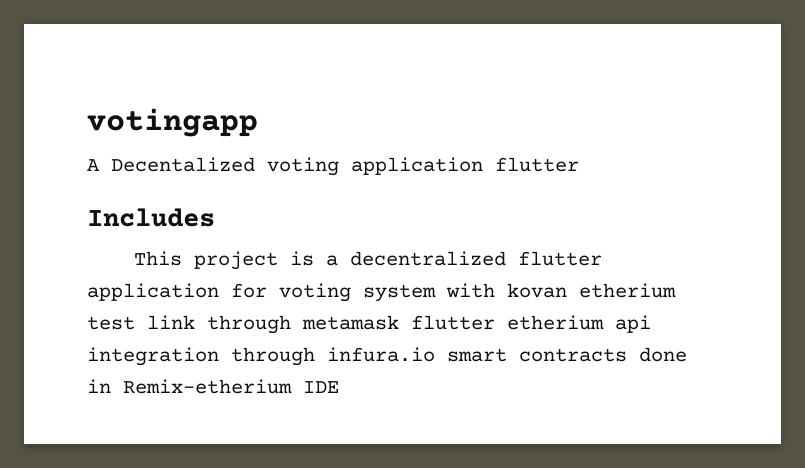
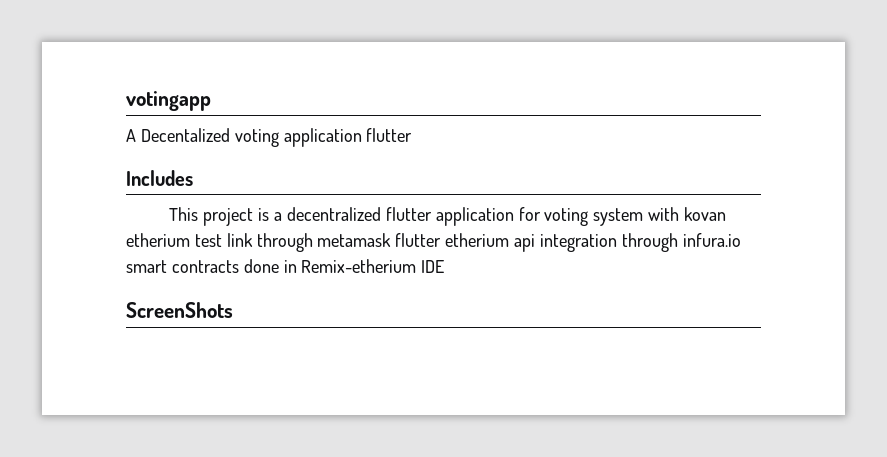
+ ScreenShots

